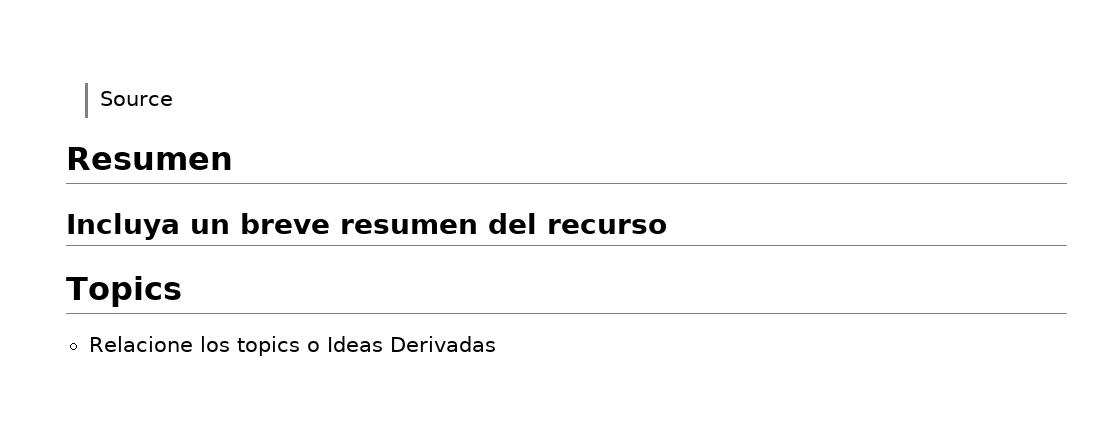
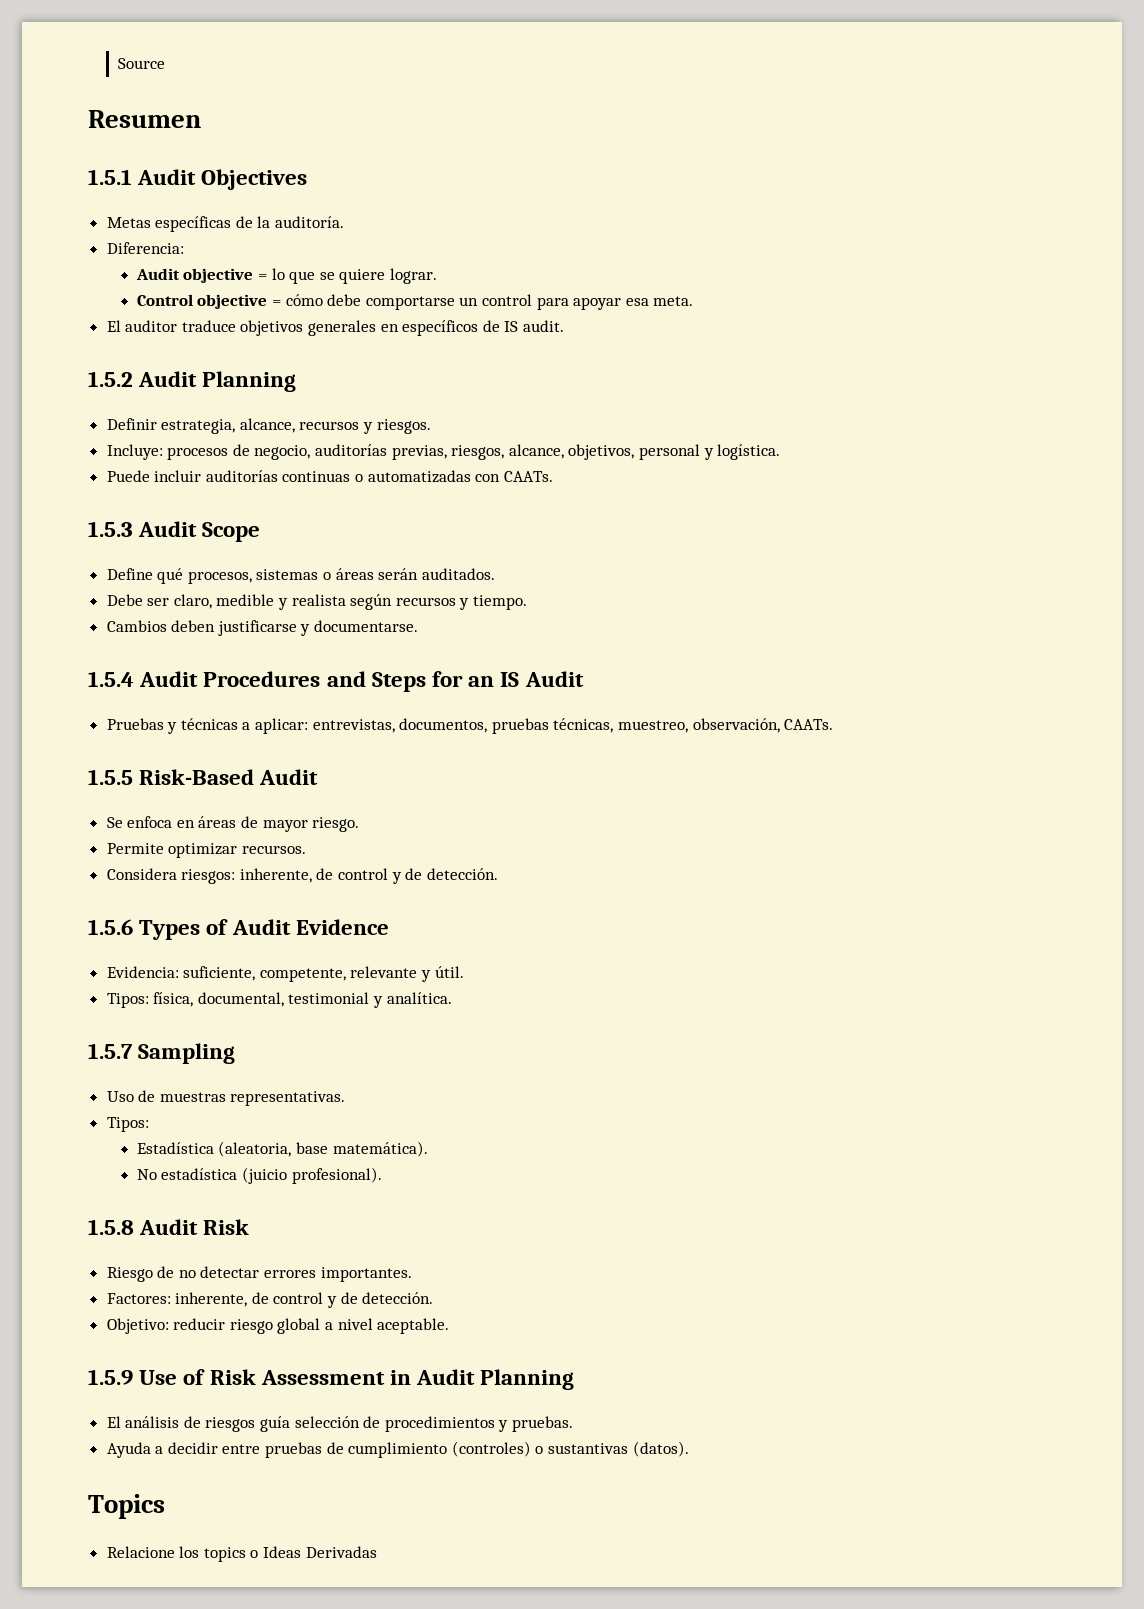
- Incluya un breve resumen del recurso
+ 1.5.1 Audit Objectives
+ Metas específicas de la auditoría.
+ Diferencia:
+ Audit objective = lo que se quiere lograr.
+ Control objective = cómo debe comportarse un control para apoyar esa meta.
+ El auditor traduce objetivos generales en específicos de IS audit.
+ 1.5.2 Audit Planning
+ Definir estrategia, alcance, recursos y riesgos.
+ Incluye: procesos de negocio, auditorías previas, riesgos, alcance, objetivos, personal y logística.
+ Puede incluir auditorías continuas o automatizadas con CAATs.
+ 1.5.3 Audit Scope
+ Define qué procesos, sistemas o áreas serán auditados.
+ Debe ser claro, medible y realista según recursos y tiempo.
+ Cambios deben justificarse y documentarse.
+ 1.5.4 Audit Procedures and Steps for an IS Audit
+ Pruebas y técnicas a aplicar: entrevistas, documentos, pruebas técnicas, muestreo, observación, CAATs.
+ 1.5.5 Risk-Based Audit
+ Se enfoca en áreas de mayor riesgo.
+ Permite optimizar recursos.
+ Considera riesgos: inherente, de control y de detección.
+ 1.5.6 Types of Audit Evidence
+ Evidencia: suficiente, competente, relevante y útil.
+ Tipos: física, documental, testimonial y analítica.
+ 1.5.7 Sampling
+ Uso de muestras representativas.
+ Tipos:
+ Estadística (aleatoria, base matemática).
+ No estadística (juicio profesional).
+ 1.5.8 Audit Risk
+ Riesgo de no detectar errores importantes.
+ Factores: inherente, de control y de detección.
+ Objetivo: reducir riesgo global a nivel aceptable.
+ 1.5.9 Use of Risk Assessment in Audit Planning
+ El análisis de riesgos guía selección de procedimientos y pruebas.
+ Ayuda a decidir entre pruebas de cumplimiento (controles) o sustantivas (datos).

